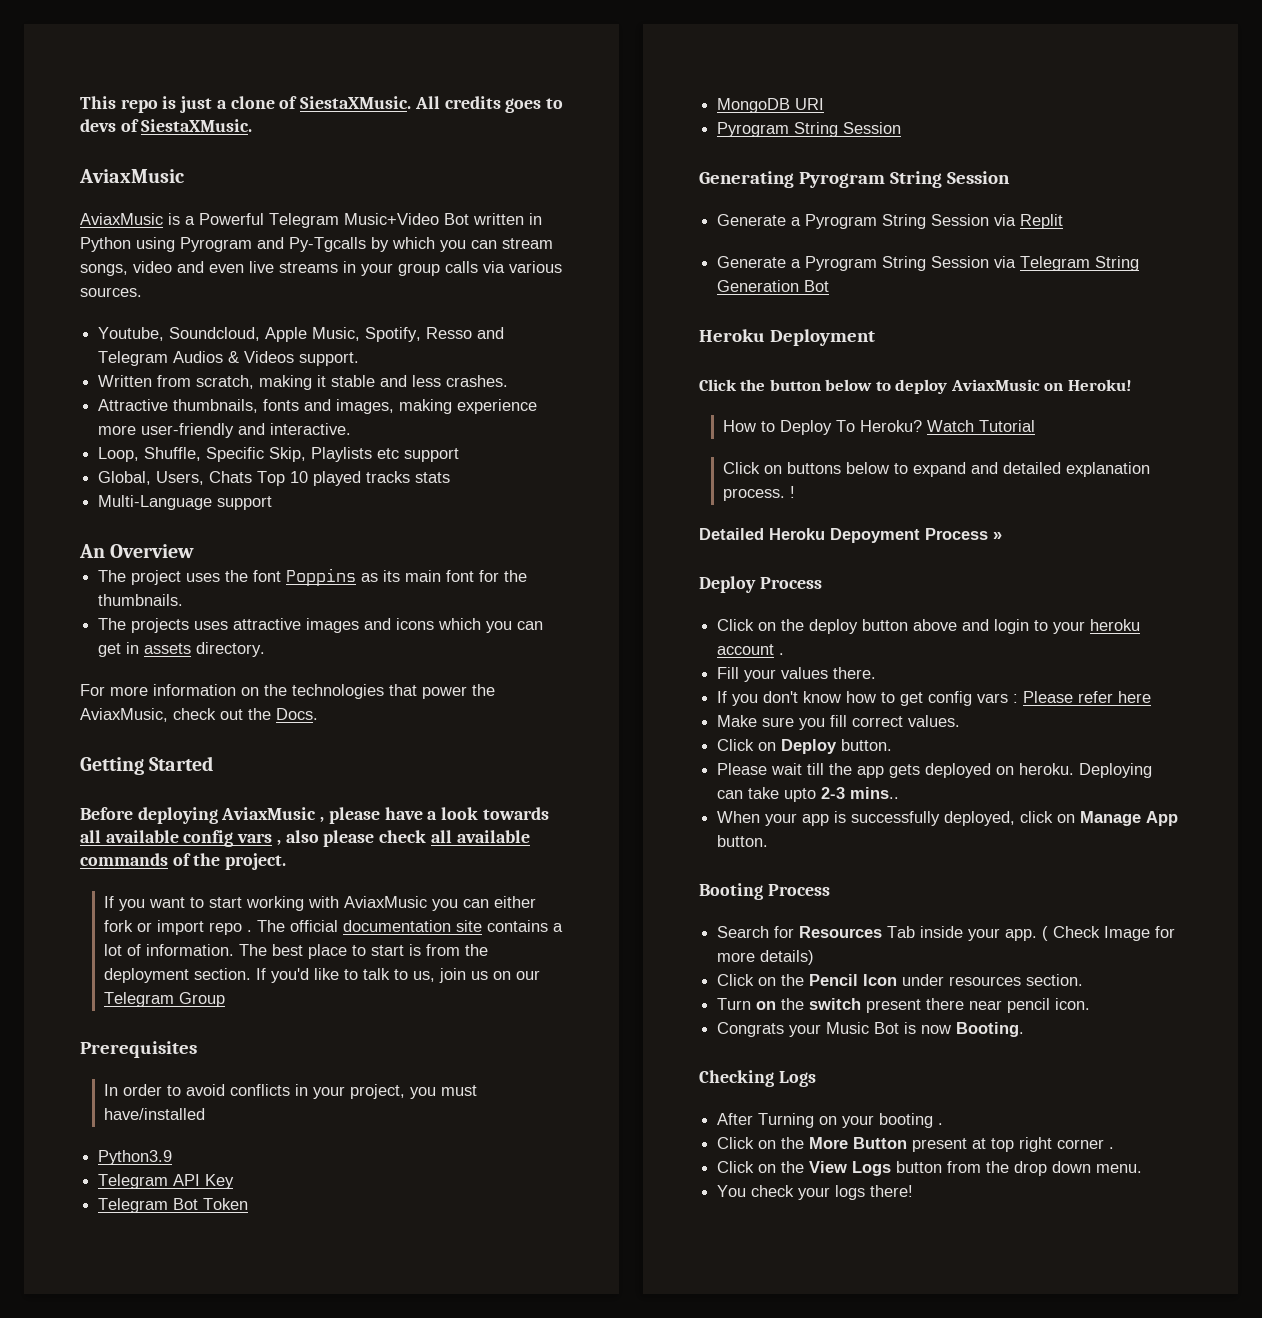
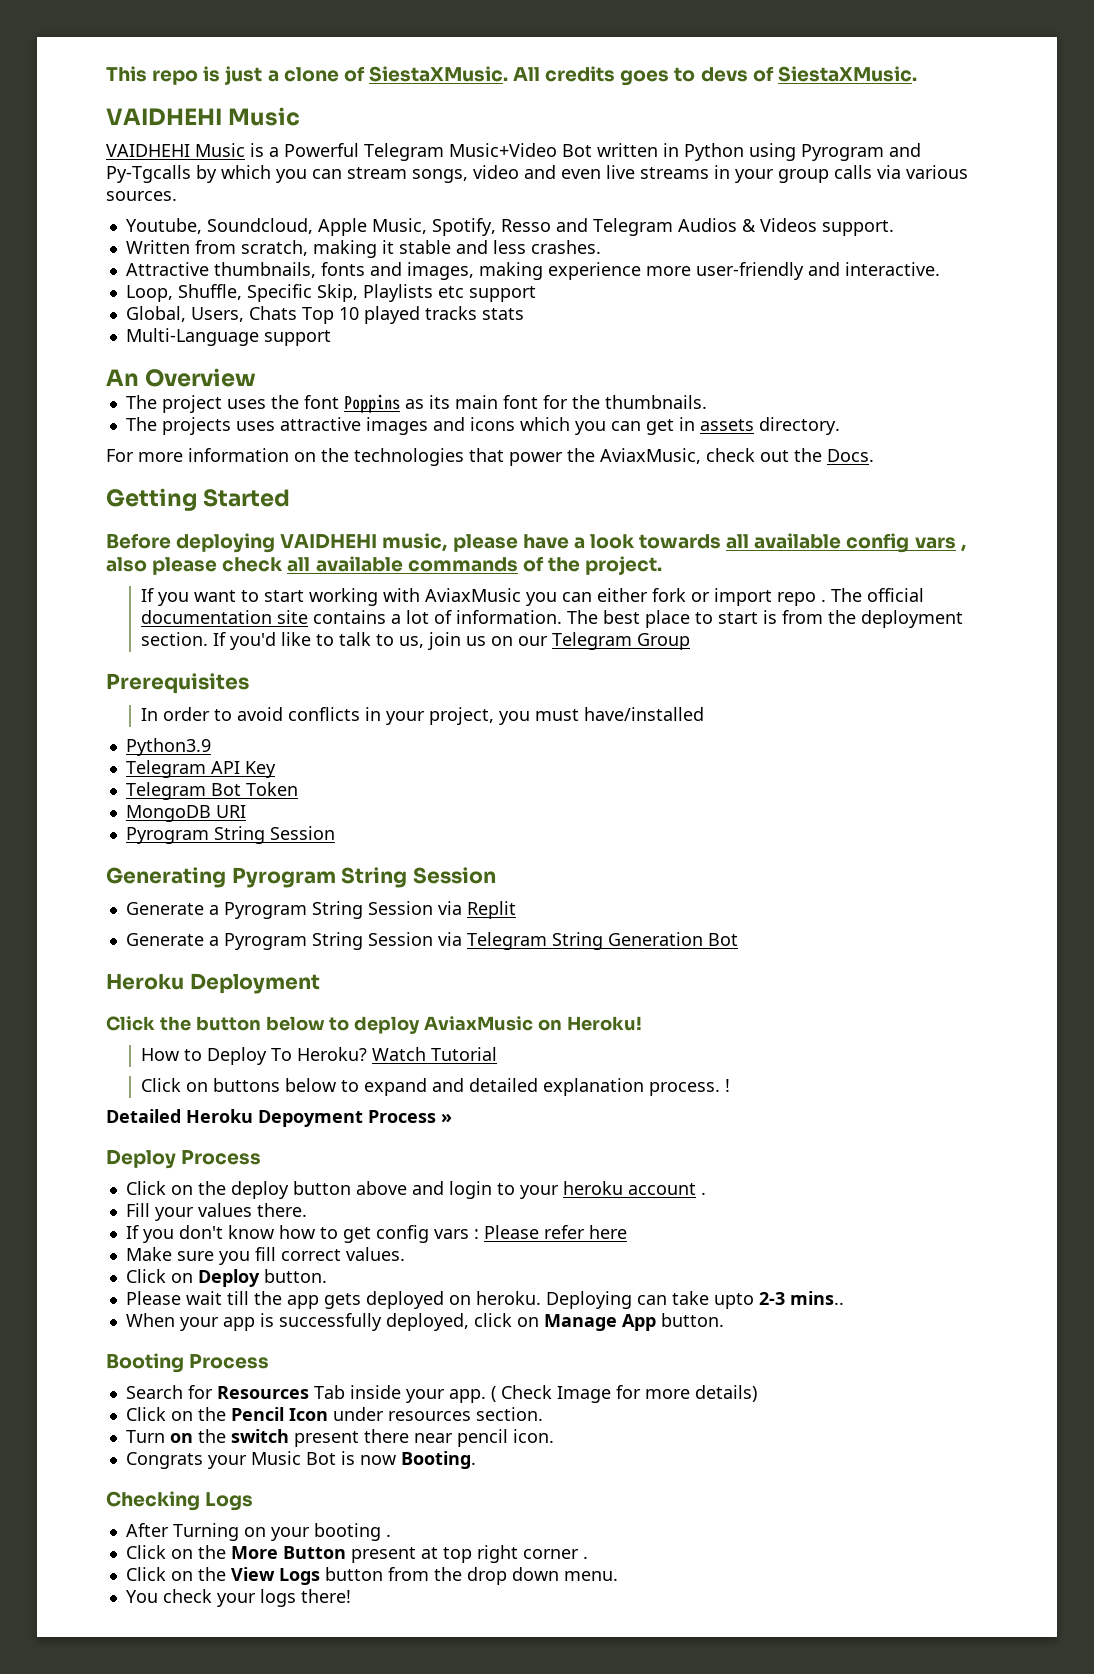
  All credits goes to devs of SiestaXMusic.
- AviaxMusic
- AviaxMusic is a Powerful Telegram Music+Video Bot written in Python using Pyrogram and Py-Tgcalls by which you can stream songs, video and even live streams in your group calls via various sources.
+ VAIDHEHI Music
+ VAIDHEHI Music is a Powerful Telegram Music+Video Bot written in Python using Pyrogram and Py-Tgcalls by which you can stream songs, video and even live streams in your group calls via various sources.
- Before deploying AviaxMusic , please have a look towards all available config vars , also please check all available commands of the project.
+ Before deploying VAIDHEHI music, please have a look towards all available config vars , also please check all available commands of the project.

